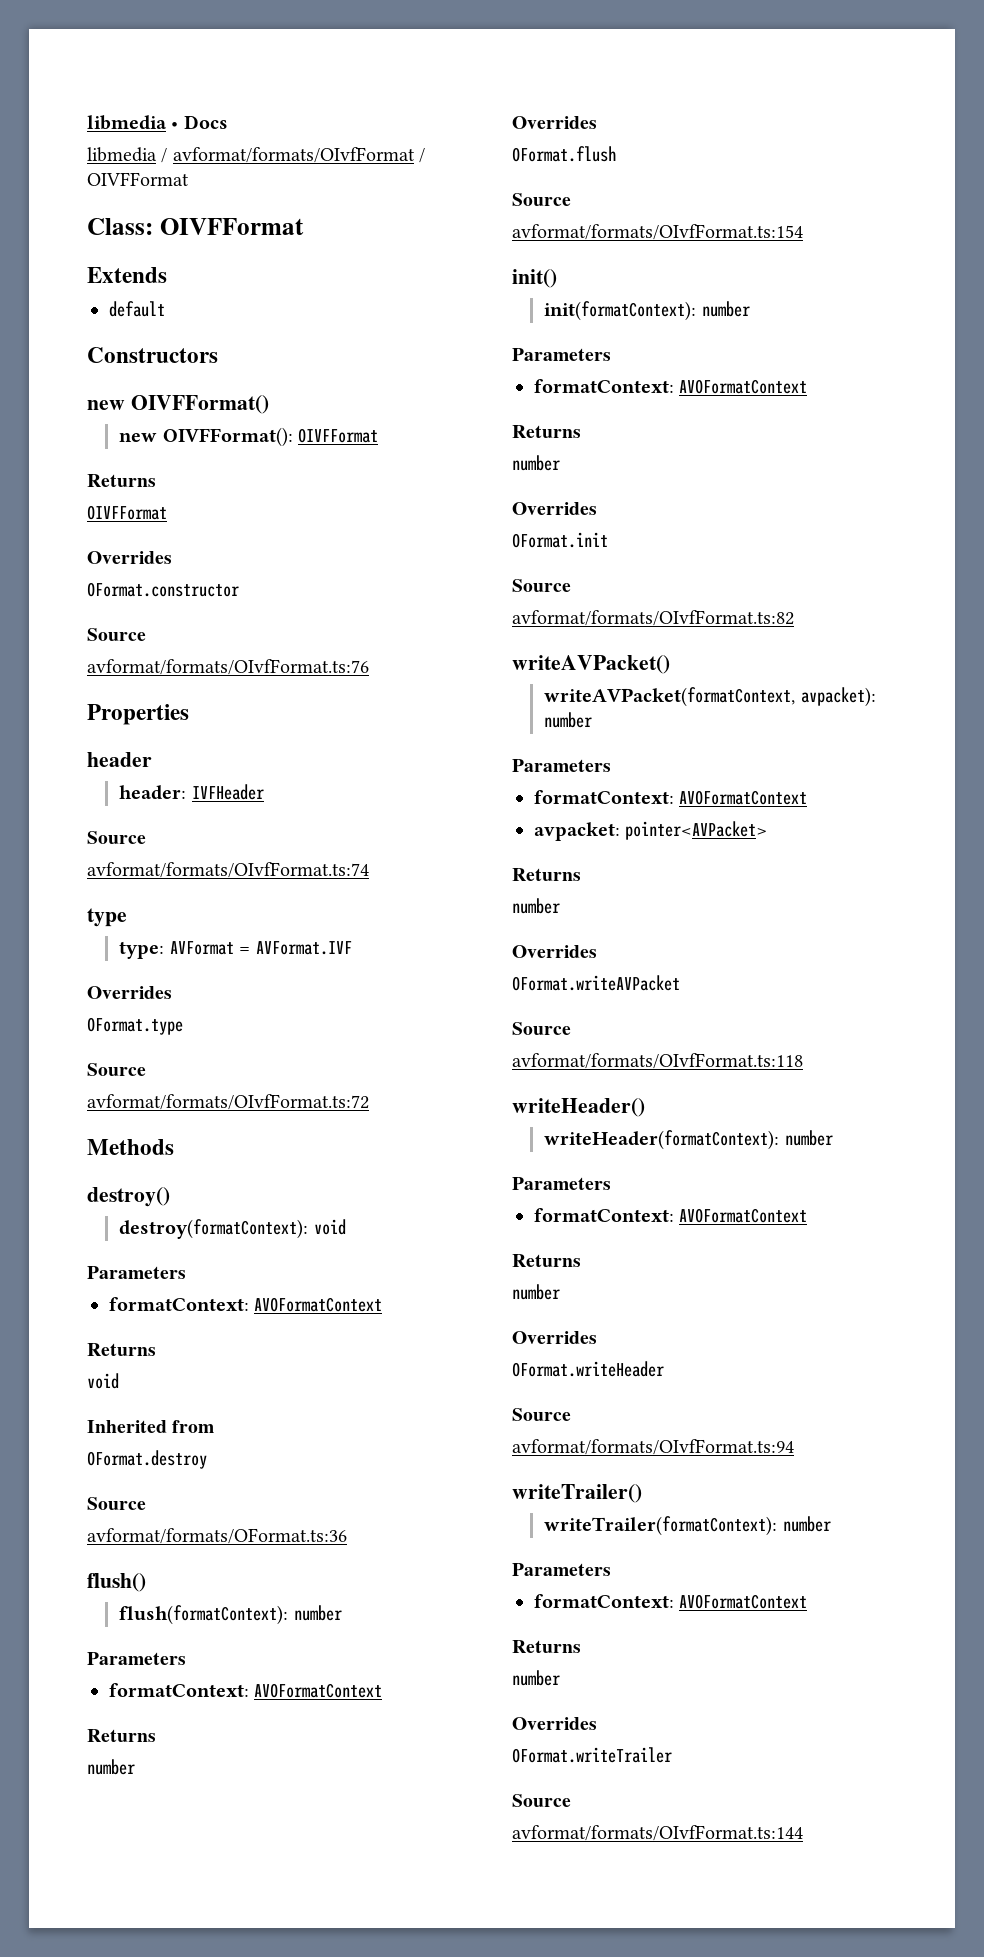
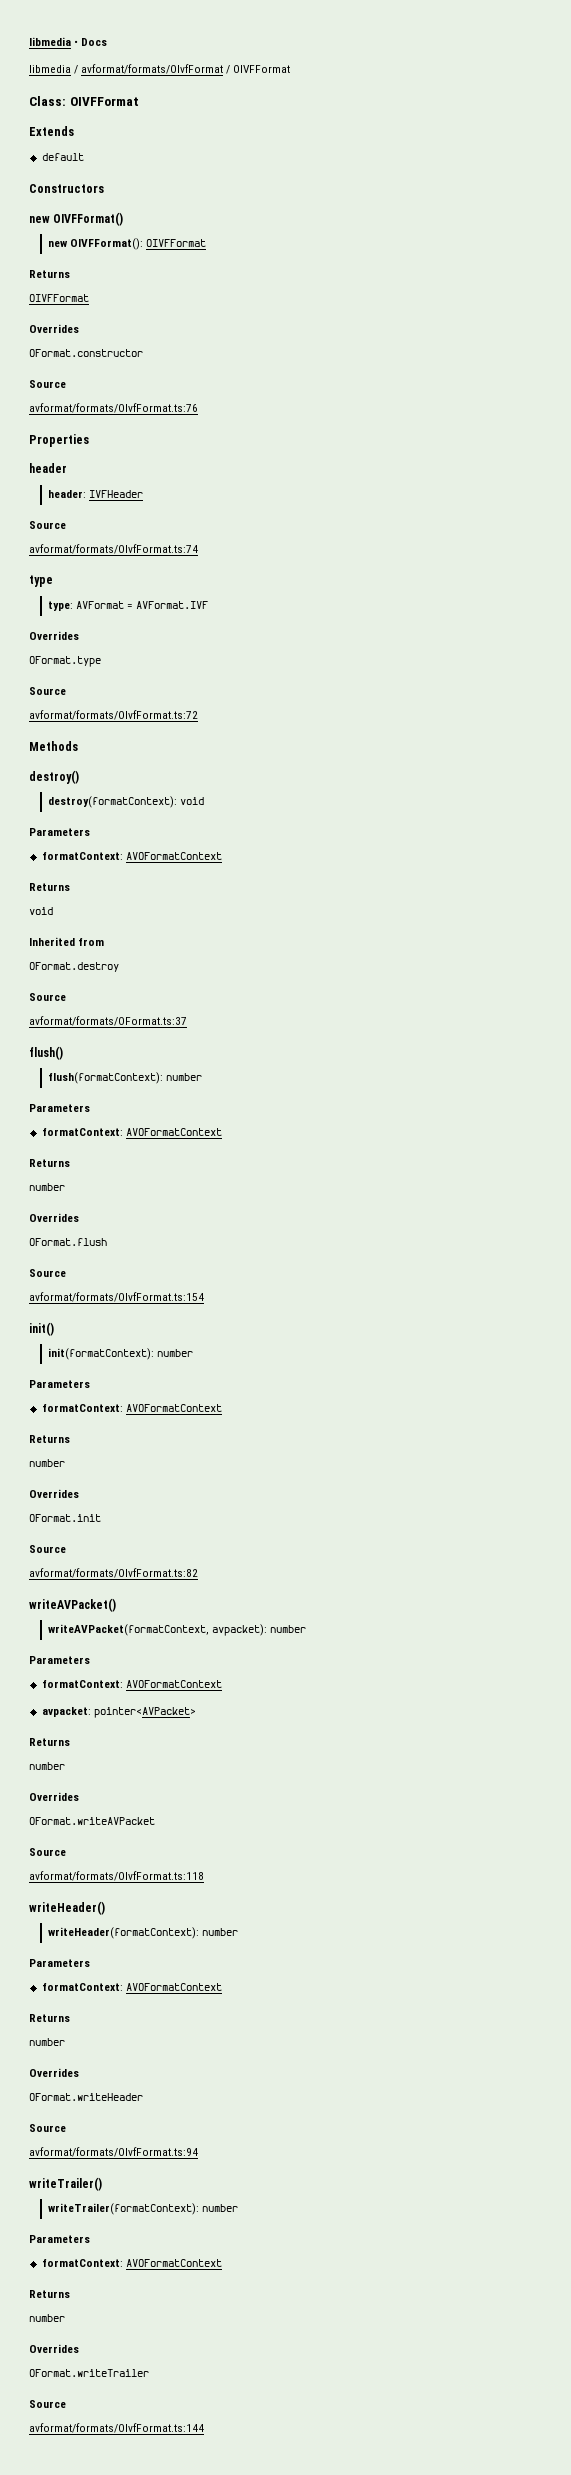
- avformat/formats/OFormat.ts:36
+ avformat/formats/OFormat.ts:37

